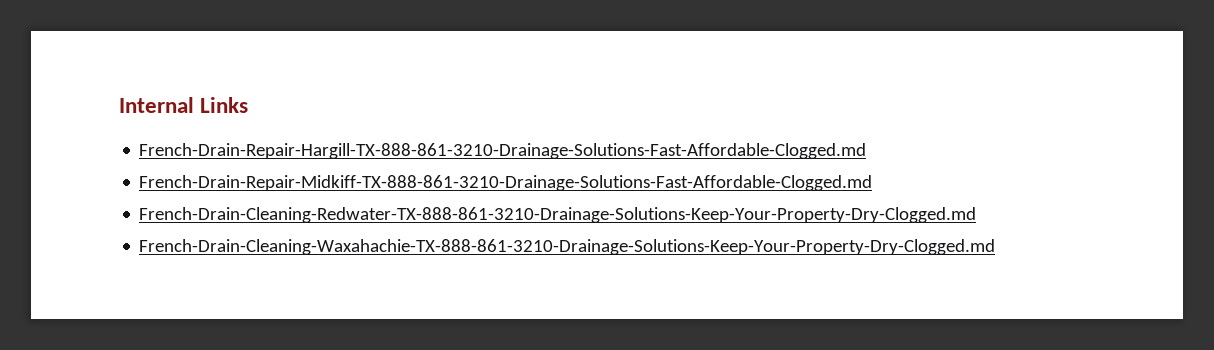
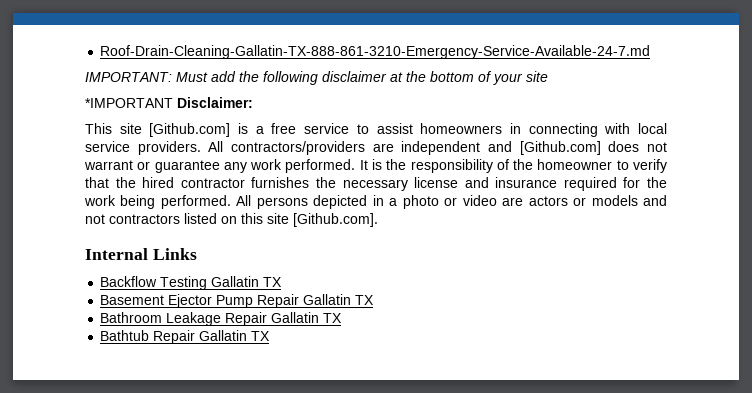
+ Roof-Drain-Cleaning-Gallatin-TX-888-861-3210-Emergency-Service-Available-24-7.md
+ IMPORTANT: Must add the following disclaimer at the bottom of your site
+ *IMPORTANT Disclaimer:
+ This site [Github.com] is a free service to assist homeowners in connecting with local service providers. All contractors/providers are independent and [Github.com] does not warrant or guarantee any work performed. It is the responsibility of the homeowner to verify that the hired contractor furnishes the necessary license and insurance required for the work being performed. All persons depicted in a photo or video are actors or models and not contractors listed on this site [Github.com].
  Internal Links
- French-Drain-Repair-Hargill-TX-888-861-3210-Drainage-Solutions-Fast-Affordable-Clogged.md
- French-Drain-Repair-Midkiff-TX-888-861-3210-Drainage-Solutions-Fast-Affordable-Clogged.md
- French-Drain-Cleaning-Redwater-TX-888-861-3210-Drainage-Solutions-Keep-Your-Property-Dry-Clogged.md
- French-Drain-Cleaning-Waxahachie-TX-888-861-3210-Drainage-Solutions-Keep-Your-Property-Dry-Clogged.md
+ Backflow Testing Gallatin TX
+ Basement Ejector Pump Repair Gallatin TX
+ Bathroom Leakage Repair Gallatin TX
+ Bathtub Repair Gallatin TX

